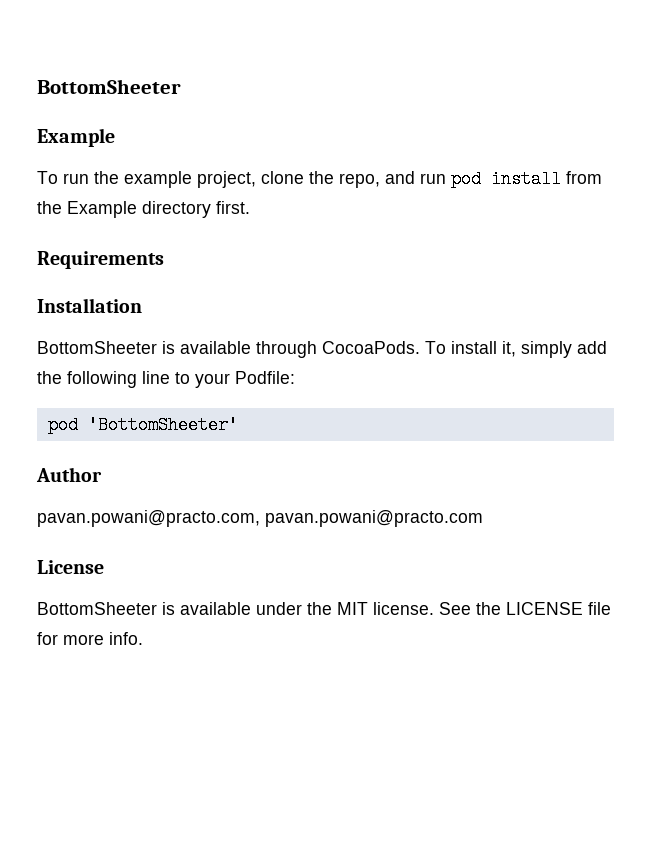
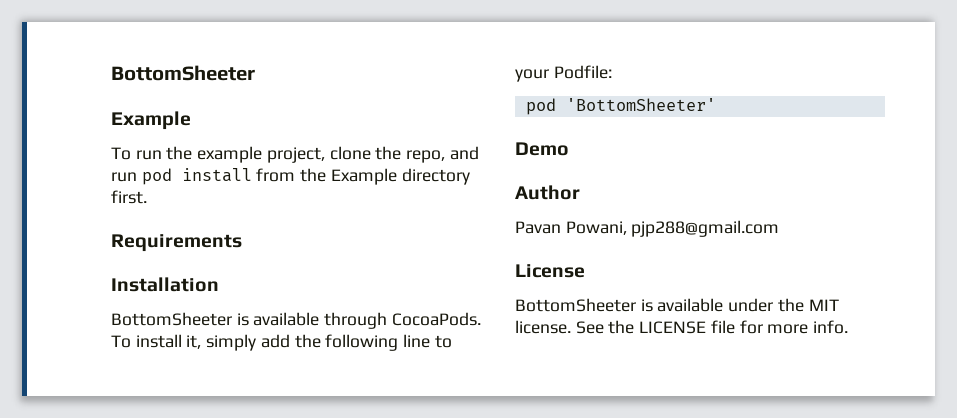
+ Demo
- pavan.powani@practo.com, pavan.powani@practo.com
+ Pavan Powani, pjp288@gmail.com

